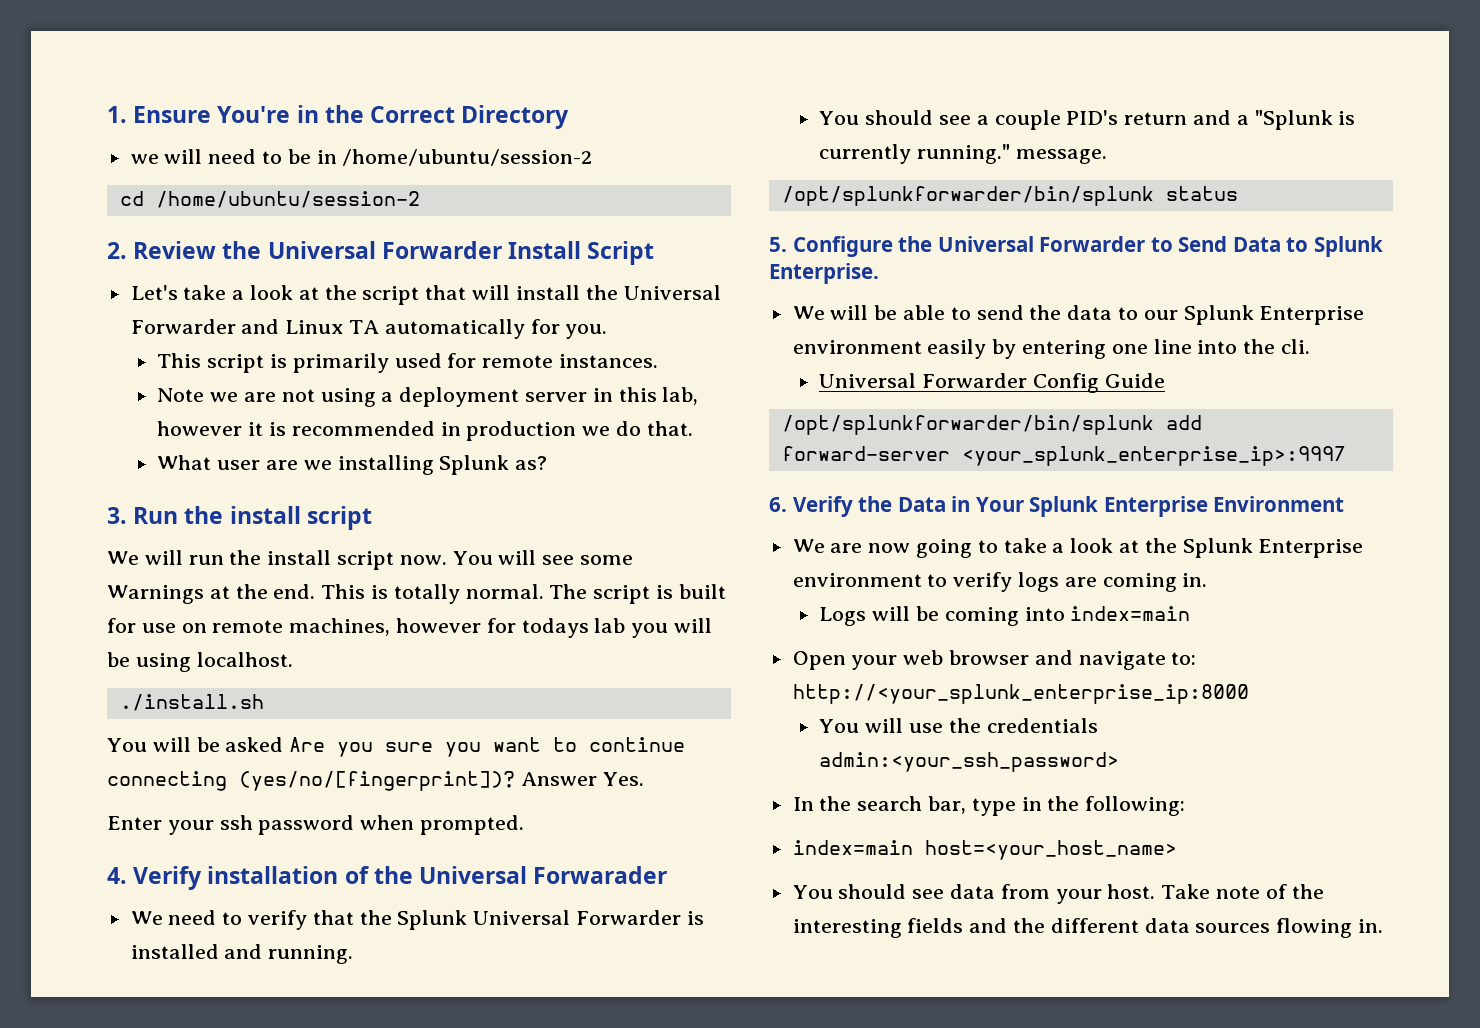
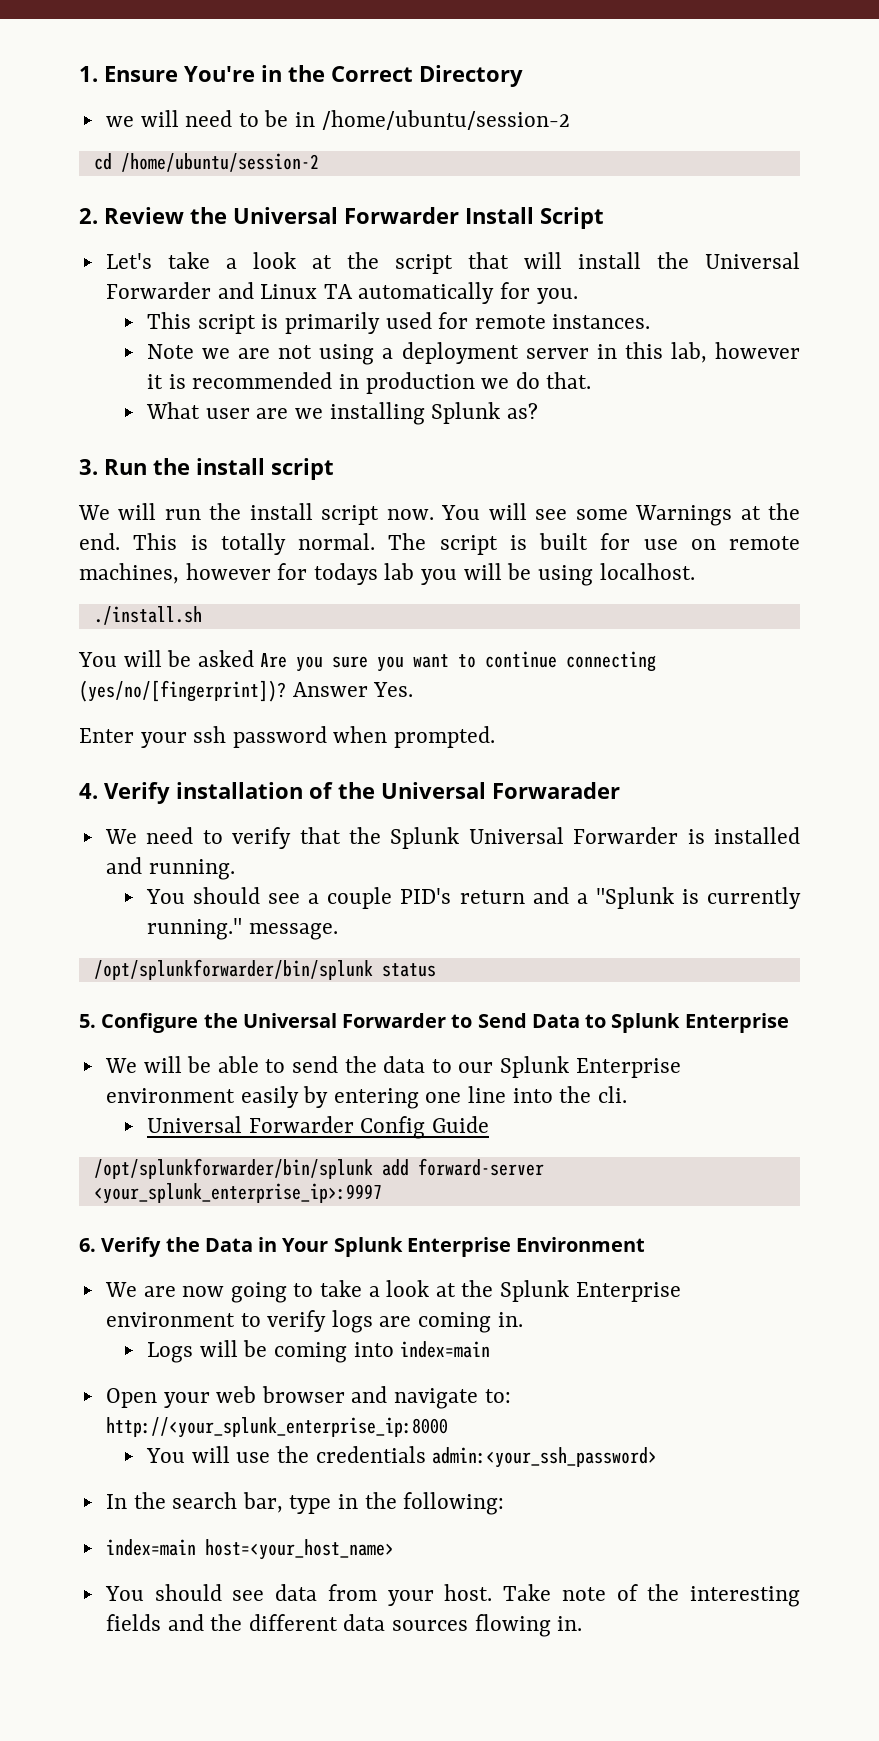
- 5. Configure the Universal Forwarder to Send Data to Splunk Enterprise.
+ 5. Configure the Universal Forwarder to Send Data to Splunk Enterprise

